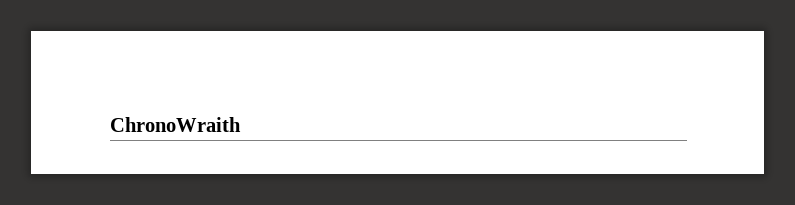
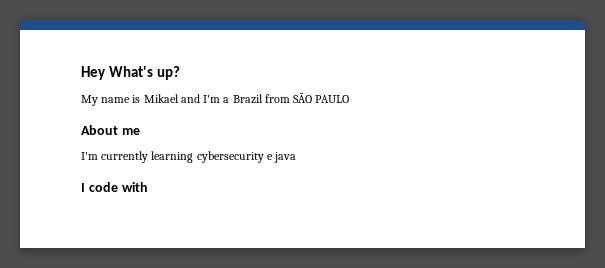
- ChronoWraith
+ Hey What's up?
+ My name is Mikael and I'm a Brazil from SÃO PAULO
+ About me
+ I'm currently learning cybersecurity e java
+ I code with

